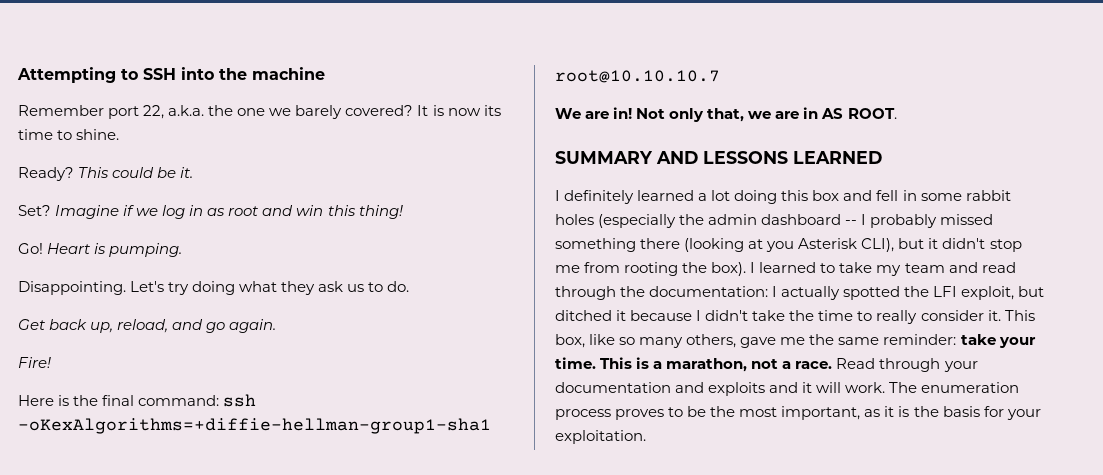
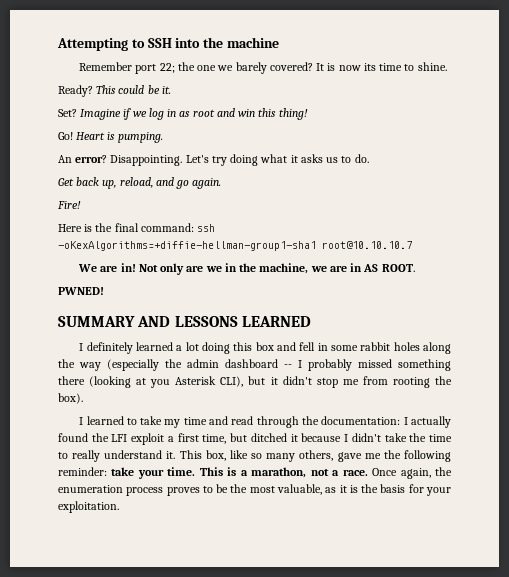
- Remember port 22, a.k.a. the one we barely covered?
+ Remember port 22; the one we barely covered?
+ An error?
- Let's try doing what they ask us to do.
+ Let's try doing what it asks us to do.
- Not only that, we are in AS ROOT.
+ Not only are we in the machine, we are in AS ROOT.
+ PWNED!
- I definitely learned a lot doing this box and fell in some rabbit holes (especially the admin dashboard -- I probably missed something there (looking at you Asterisk CLI), but it didn't stop me from rooting the box). I learned to take my team and read through the documentation:
+ I definitely learned a lot doing this box and fell in some rabbit holes along the way (especially the admin dashboard -- I probably missed something there (looking at you Asterisk CLI), but it didn't stop me from rooting the box).
+ I learned to take my time and read through the documentation:
- I actually spotted the LFI exploit, but ditched it because I didn't take the time to really consider it.
+ I actually found the LFI exploit a first time, but ditched it because I didn't take the time to really understand it.
- This box, like so many others, gave me the same reminder: take your time.
+ This box, like so many others, gave me the following reminder: take your time.
- Read through your documentation and exploits and it will work. The enumeration process proves to be the most important, as it is the basis for your exploitation.
+ Once again, the enumeration process proves to be the most valuable, as it is the basis for your exploitation.

